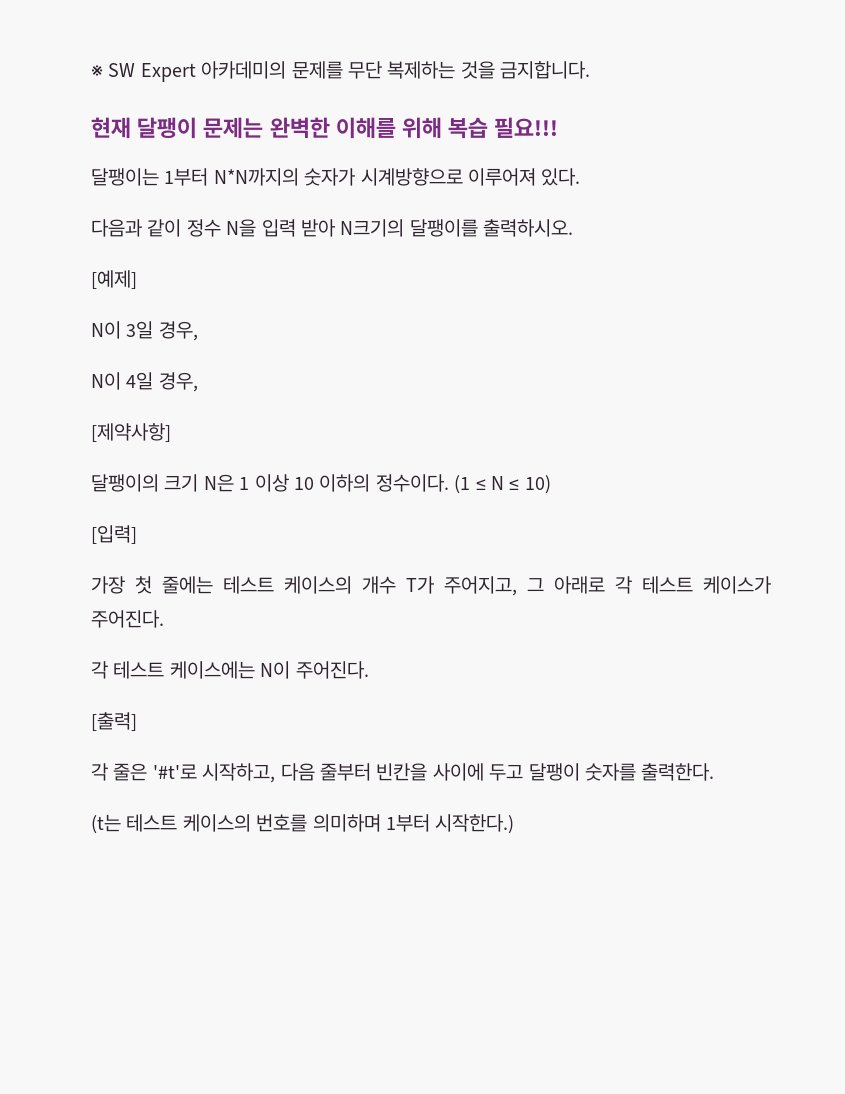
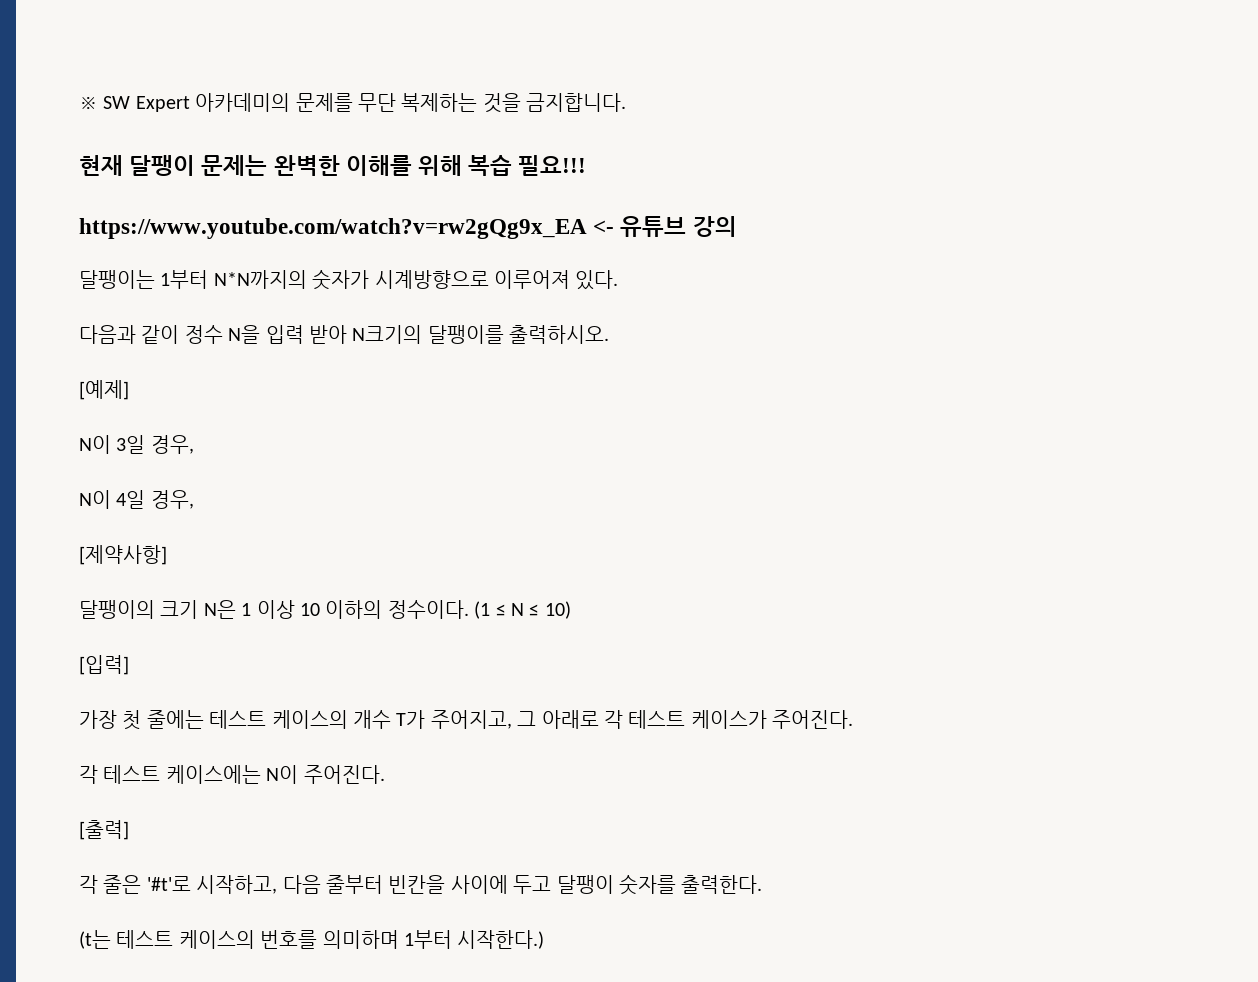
+ https://www.youtube.com/watch?v=rw2gQg9x_EA <- 유튜브 강의

